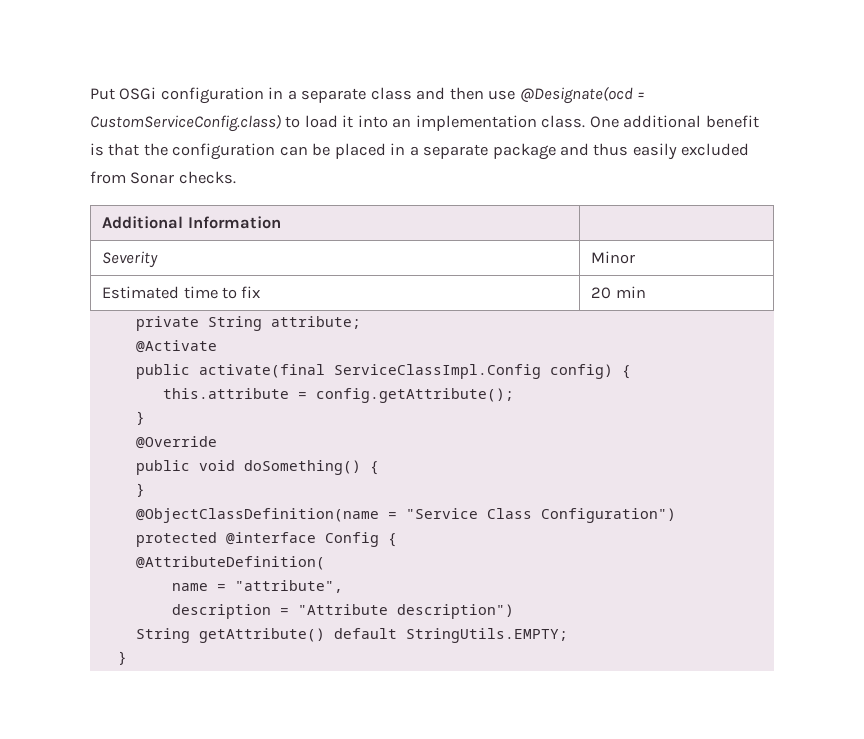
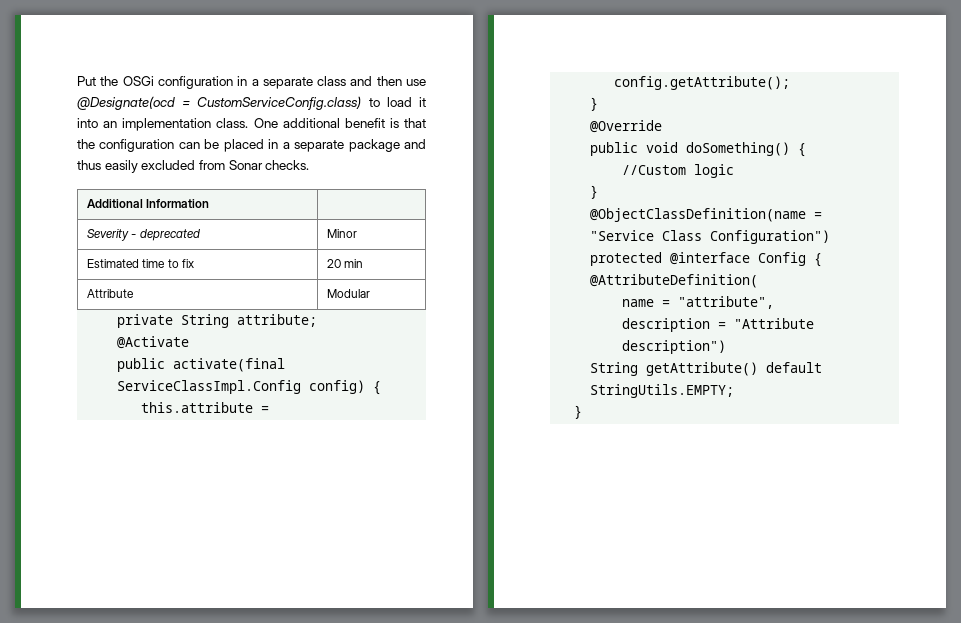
- Put OSGi configuration in a separate class and then use @Designate(ocd = CustomServiceConfig.class) to load it into an implementation class.
+ Put the OSGi configuration in a separate class and then use @Designate(ocd = CustomServiceConfig.class) to load it into an implementation class.
- Severity | Minor
+ Severity - deprecated | Minor
+ Attribute | Modular
+ //Custom logic

